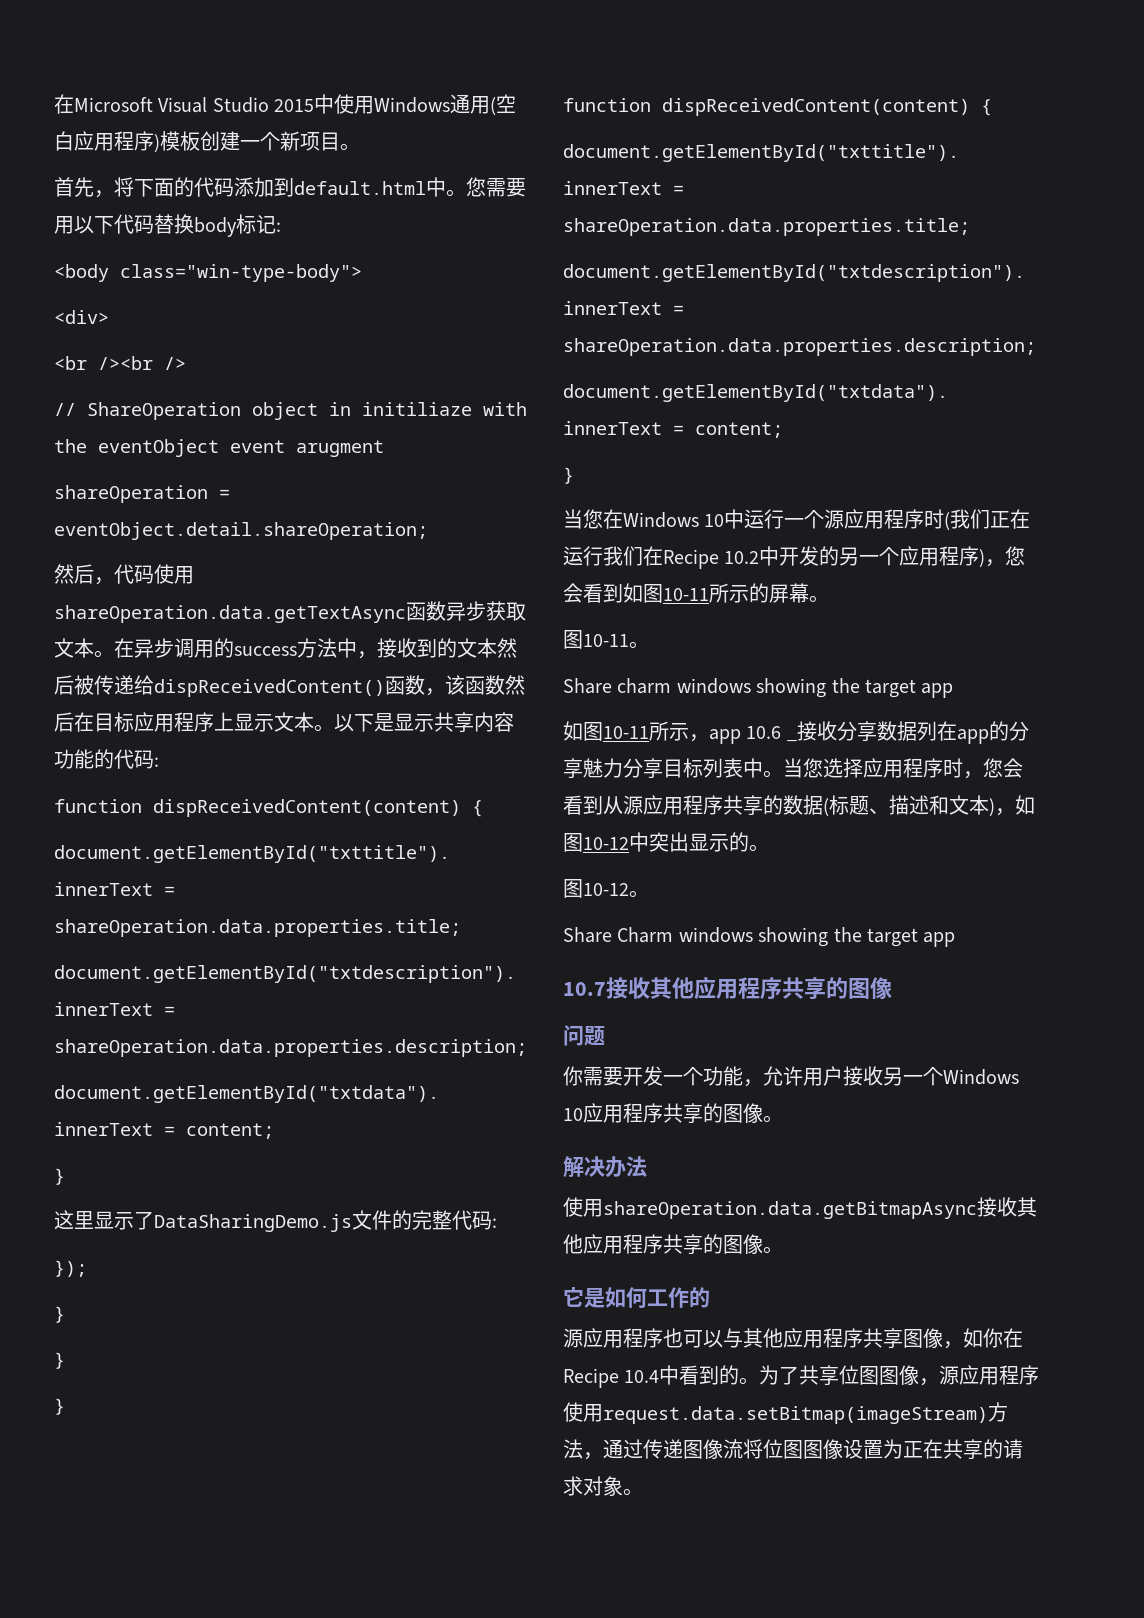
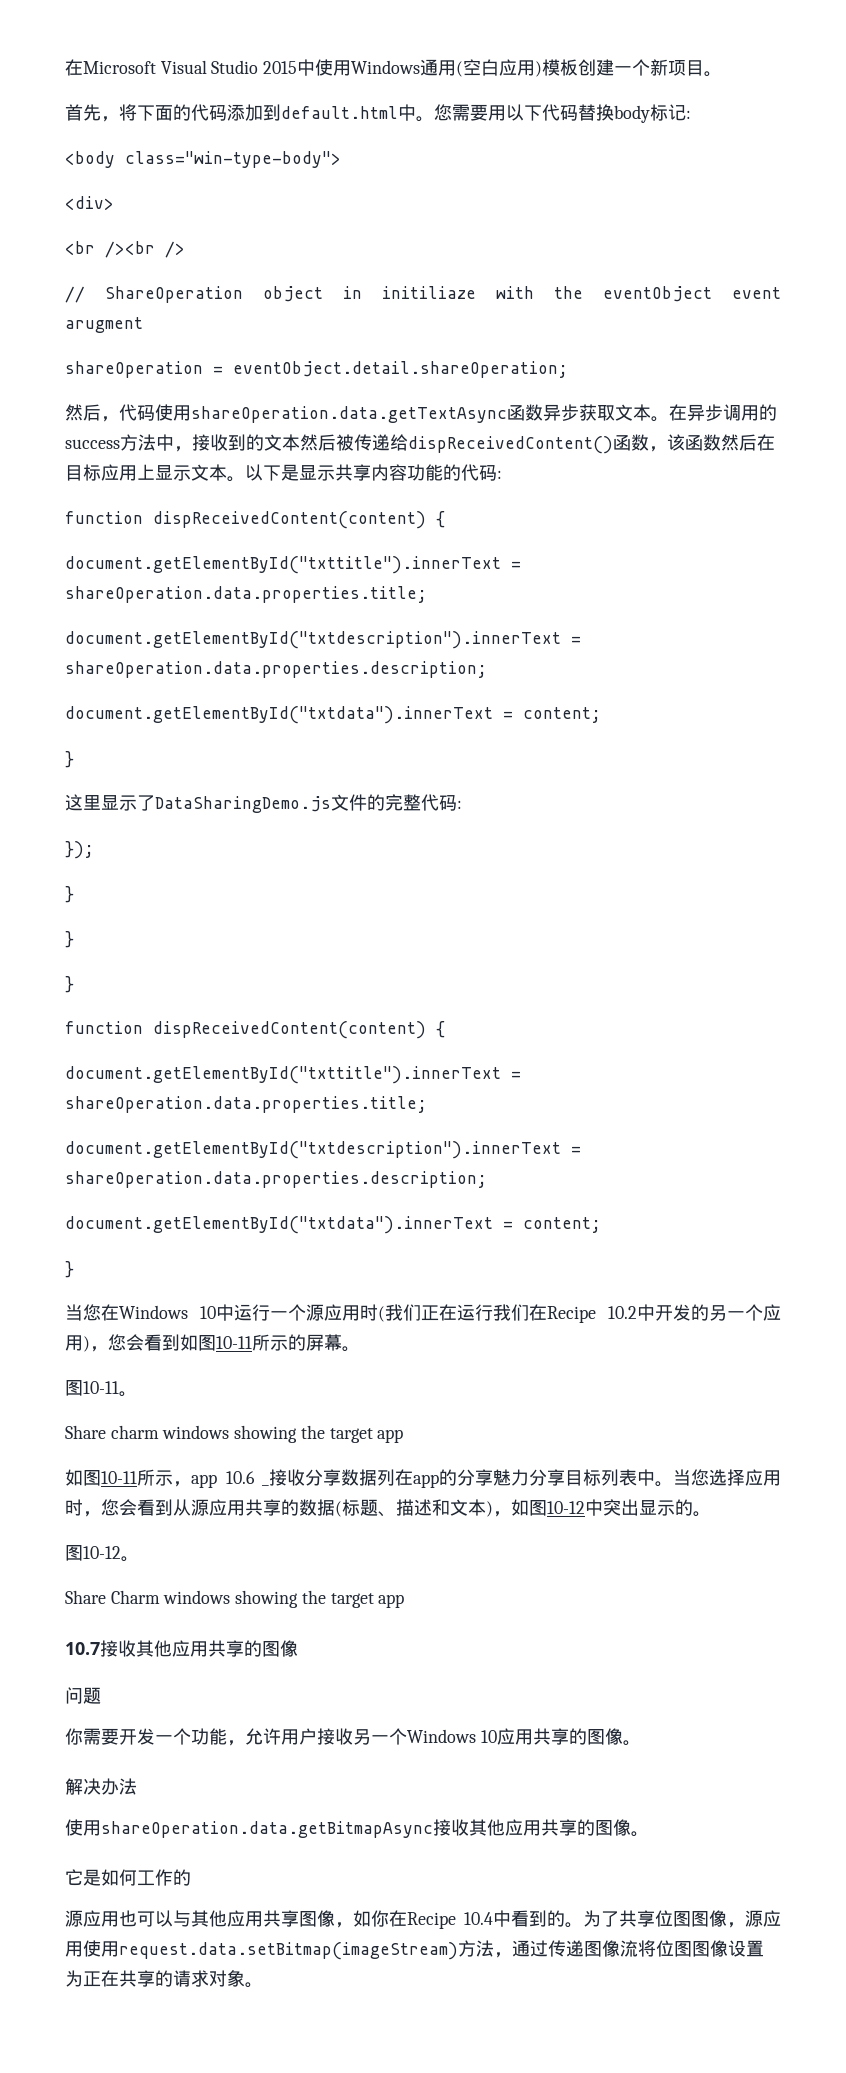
- 在Microsoft Visual Studio 2015中使用Windows通用(空白应用程序)模板创建一个新项目。
+ 在Microsoft Visual Studio 2015中使用Windows通用(空白应用)模板创建一个新项目。
- 在异步调用的success方法中，接收到的文本然后被传递给dispReceivedContent()函数，该函数然后在目标应用程序上显示文本。
+ 在异步调用的success方法中，接收到的文本然后被传递给dispReceivedContent()函数，该函数然后在目标应用上显示文本。
- 当您在Windows 10中运行一个源应用程序时(我们正在运行我们在Recipe 10.2中开发的另一个应用程序)，您会看到如图10-11所示的屏幕。
+ 当您在Windows 10中运行一个源应用时(我们正在运行我们在Recipe 10.2中开发的另一个应用)，您会看到如图10-11所示的屏幕。
- 当您选择应用程序时，您会看到从源应用程序共享的数据(标题、描述和文本)，如图10-12中突出显示的。
+ 当您选择应用时，您会看到从源应用共享的数据(标题、描述和文本)，如图10-12中突出显示的。
- 10.7接收其他应用程序共享的图像
+ 10.7接收其他应用共享的图像
- 你需要开发一个功能，允许用户接收另一个Windows 10应用程序共享的图像。
+ 你需要开发一个功能，允许用户接收另一个Windows 10应用共享的图像。
- 使用shareOperation.data.getBitmapAsync接收其他应用程序共享的图像。
+ 使用shareOperation.data.getBitmapAsync接收其他应用共享的图像。
- 源应用程序也可以与其他应用程序共享图像，如你在Recipe 10.4中看到的。
+ 源应用也可以与其他应用共享图像，如你在Recipe 10.4中看到的。
- 为了共享位图图像，源应用程序使用request.data.setBitmap(imageStream)方法，通过传递图像流将位图图像设置为正在共享的请求对象。
+ 为了共享位图图像，源应用使用request.data.setBitmap(imageStream)方法，通过传递图像流将位图图像设置为正在共享的请求对象。

